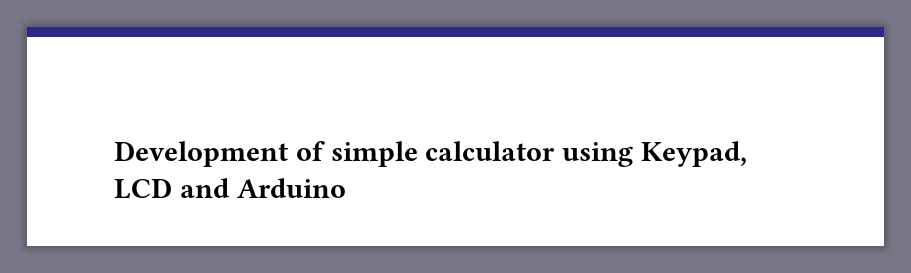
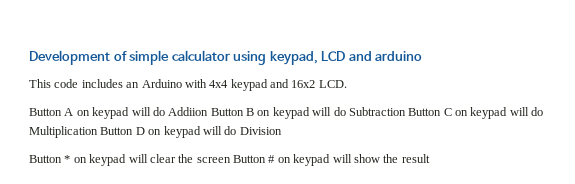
- Development of simple calculator using Keypad, LCD and Arduino
+ Development of simple calculator using keypad, LCD and arduino
+ This code includes an Arduino with 4x4 keypad and 16x2 LCD.
+ Button A on keypad will do Addiion Button B on keypad will do Subtraction Button C on keypad will do Multiplication Button D on keypad will do Division
+ Button * on keypad will clear the screen Button # on keypad will show the result

